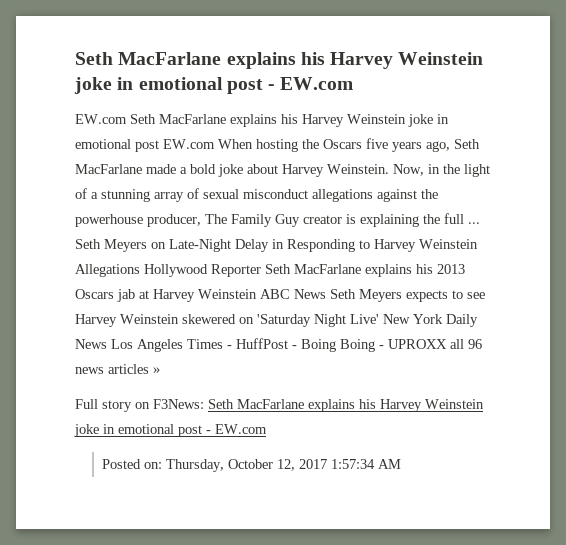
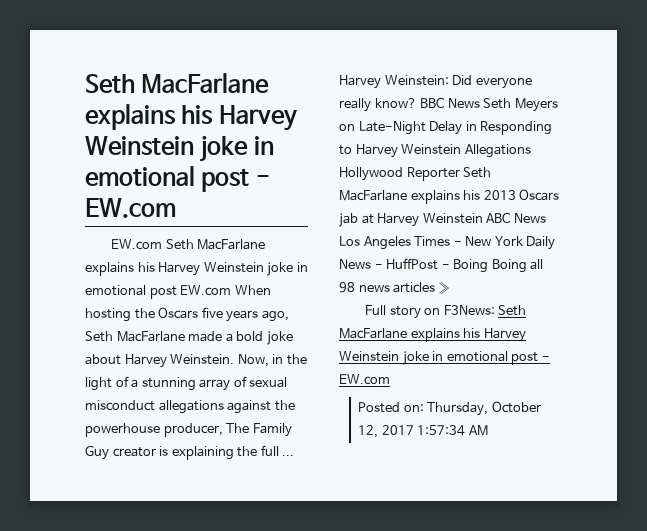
- Seth Meyers on Late-Night Delay in Responding to Harvey Weinstein Allegations Hollywood Reporter Seth MacFarlane explains his 2013 Oscars jab at Harvey Weinstein ABC News Seth Meyers expects to see Harvey Weinstein skewered on 'Saturday Night Live' New York Daily News Los Angeles Times - HuffPost - Boing Boing - UPROXX all 96 news articles »
+ Harvey Weinstein: Did everyone really know? BBC News Seth Meyers on Late-Night Delay in Responding to Harvey Weinstein Allegations Hollywood Reporter Seth MacFarlane explains his 2013 Oscars jab at Harvey Weinstein ABC News Los Angeles Times - New York Daily News - HuffPost - Boing Boing all 98 news articles »

